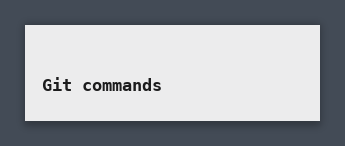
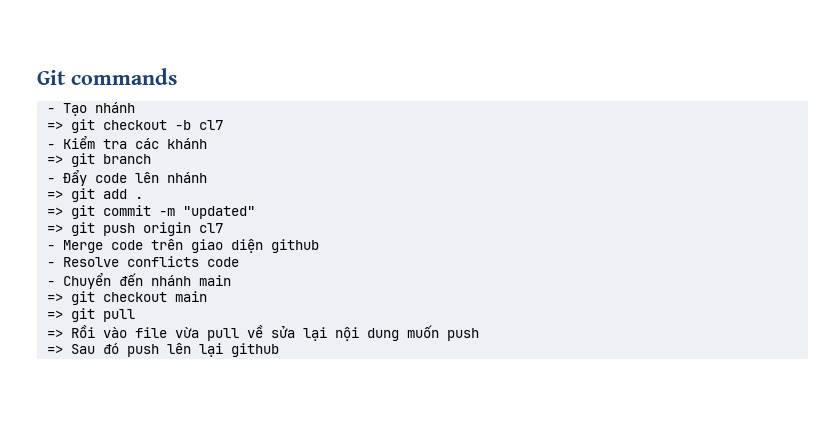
+ - Tạo nhánh
+ => git checkout -b cl7
+ - Kiểm tra các khánh
+ => git branch
+ - Đẩy code lên nhánh
+ => git add .
+ => git commit -m "updated"
+ => git push origin cl7
+ - Merge code trên giao diện github
+ - Resolve conflicts code
+ - Chuyển đến nhánh main
+ => git checkout main
+ => git pull
+ => Rồi vào file vừa pull về sửa lại nội dung muốn push
+ => Sau đó push lên lại github

